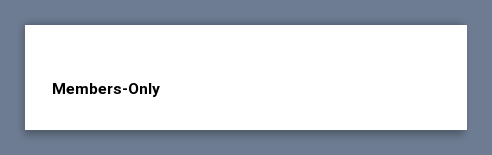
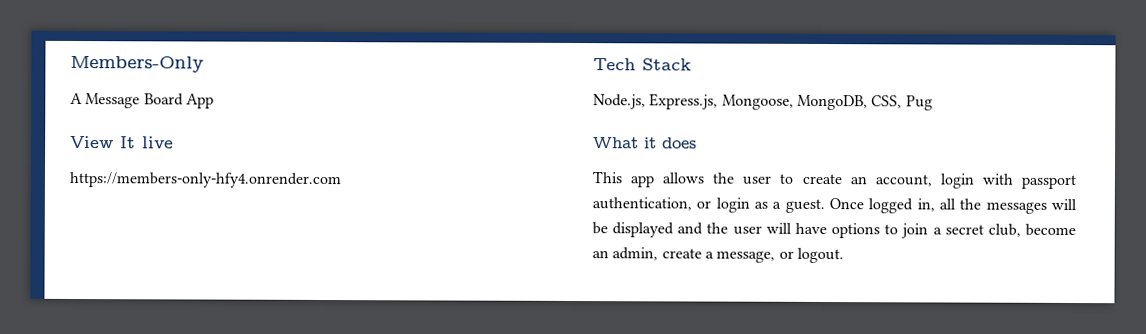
+ A Message Board App
+ View It live
+ https://members-only-hfy4.onrender.com
+ Tech Stack
+ Node.js, Express.js, Mongoose, MongoDB, CSS, Pug
+ What it does
+ This app allows the user to create an account, login with passport authentication, or login as a guest. Once logged in, all the messages will be displayed and the user will have options to join a secret club, become an admin, create a message, or logout.

